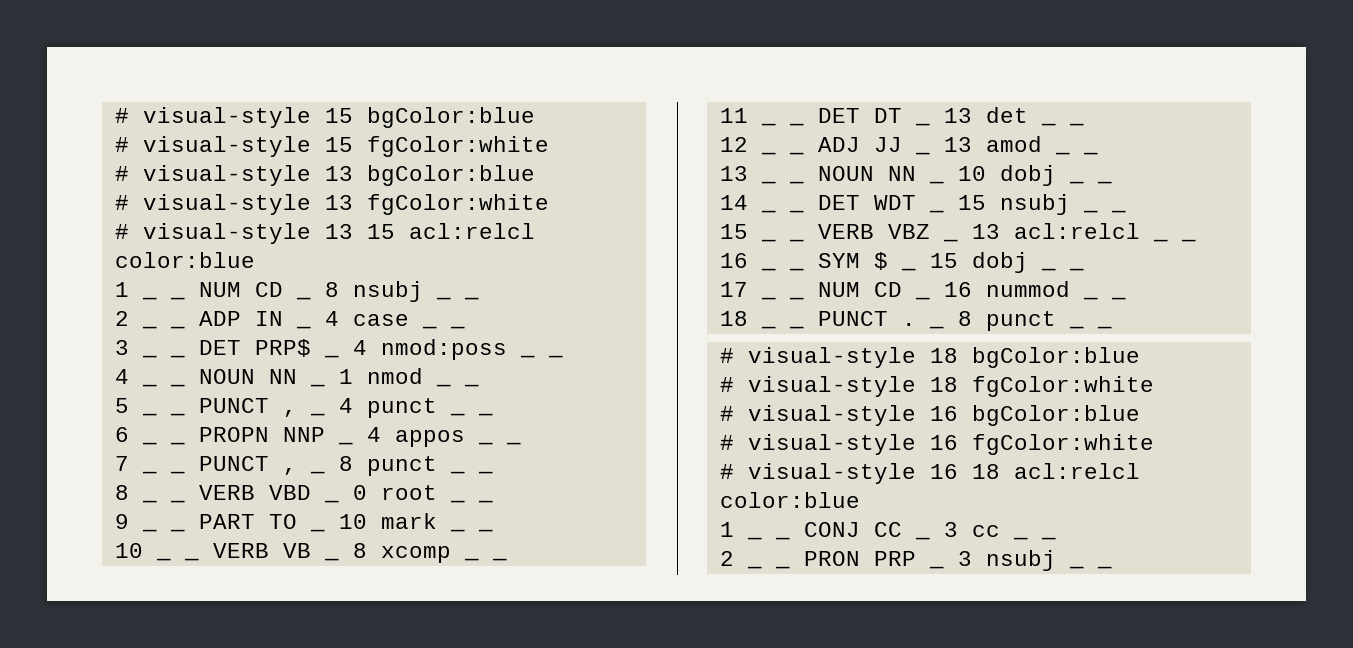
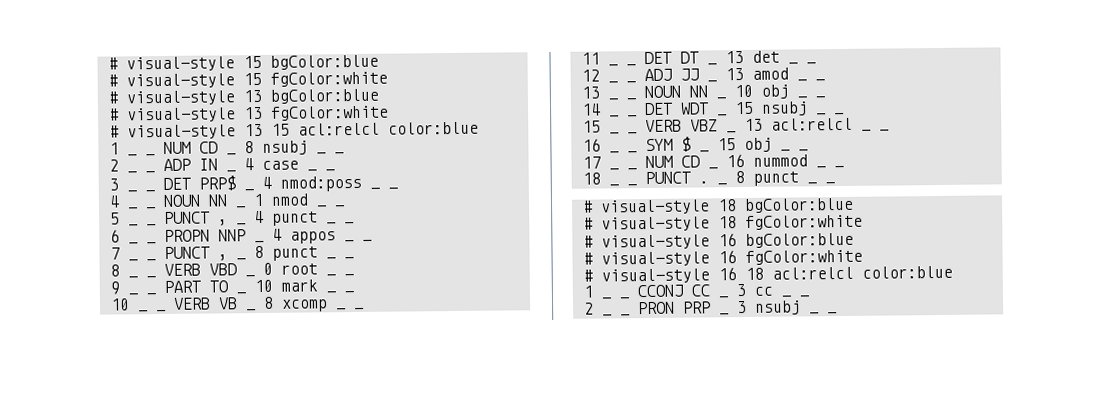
- 13 _ _ NOUN NN _ 10 dobj _ _
+ 13 _ _ NOUN NN _ 10 obj _ _
- 16 _ _ SYM $ _ 15 dobj _ _
+ 16 _ _ SYM $ _ 15 obj _ _
- 1 _ _ CONJ CC _ 3 cc _ _
+ 1 _ _ CCONJ CC _ 3 cc _ _

